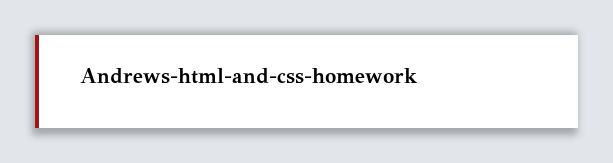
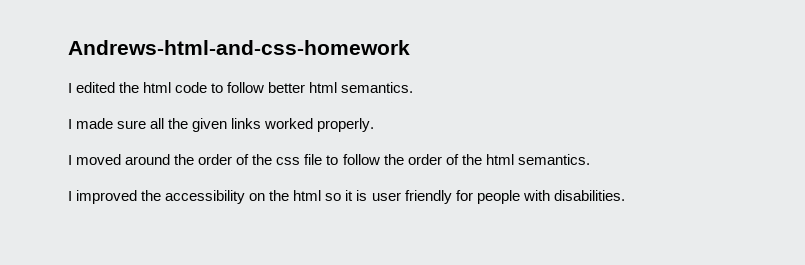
+ I edited the html code to follow better html semantics.
+ I made sure all the given links worked properly.
+ I moved around the order of the css file to follow the order of the html semantics.
+ I improved the accessibility on the html so it is user friendly for people with disabilities.

